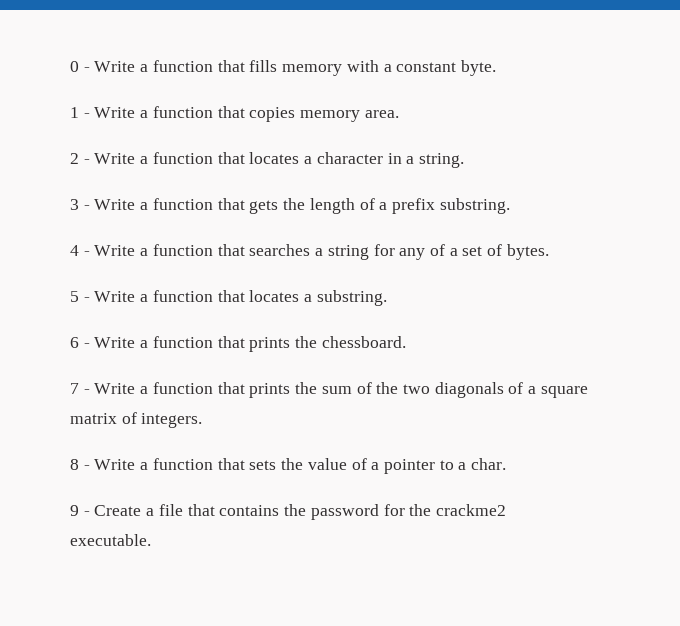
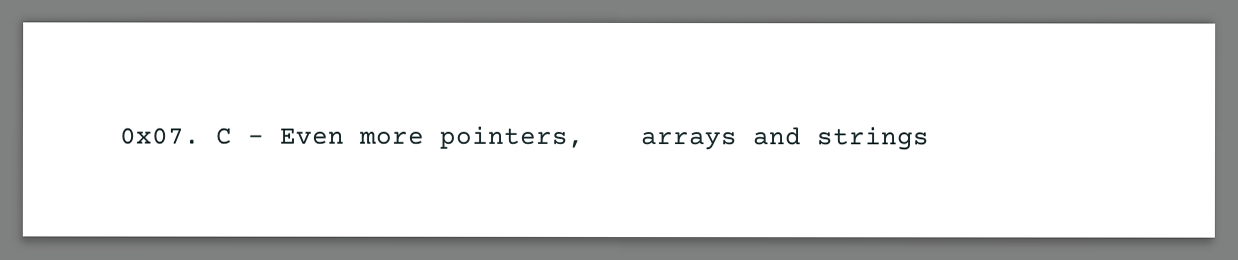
- 0 - Write a function that fills memory with a constant byte.
- 1 - Write a function that copies memory area.
- 2 - Write a function that locates a character in a string.
- 3 - Write a function that gets the length of a prefix substring.
- 4 - Write a function that searches a string for any of a set of bytes.
- 5 - Write a function that locates a substring.
- 6 - Write a function that prints the chessboard.
- 7 - Write a function that prints the sum of the two diagonals of a square matrix of integers.
- 8 - Write a function that sets the value of a pointer to a char.
- 9 - Create a file that contains the password for the crackme2 executable.
+ 0x07. C - Even more pointers, arrays and strings

